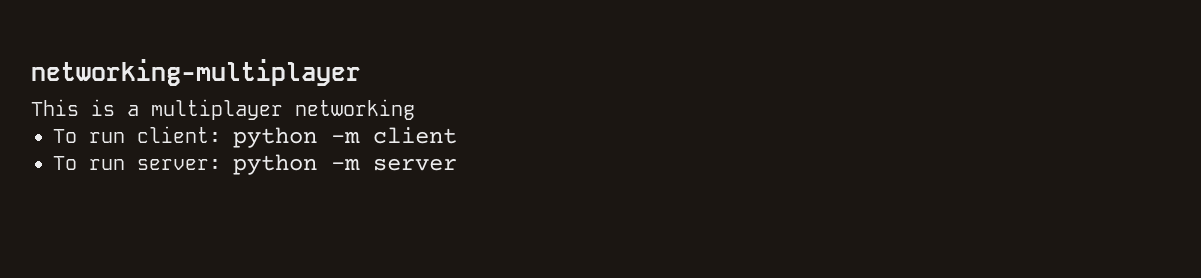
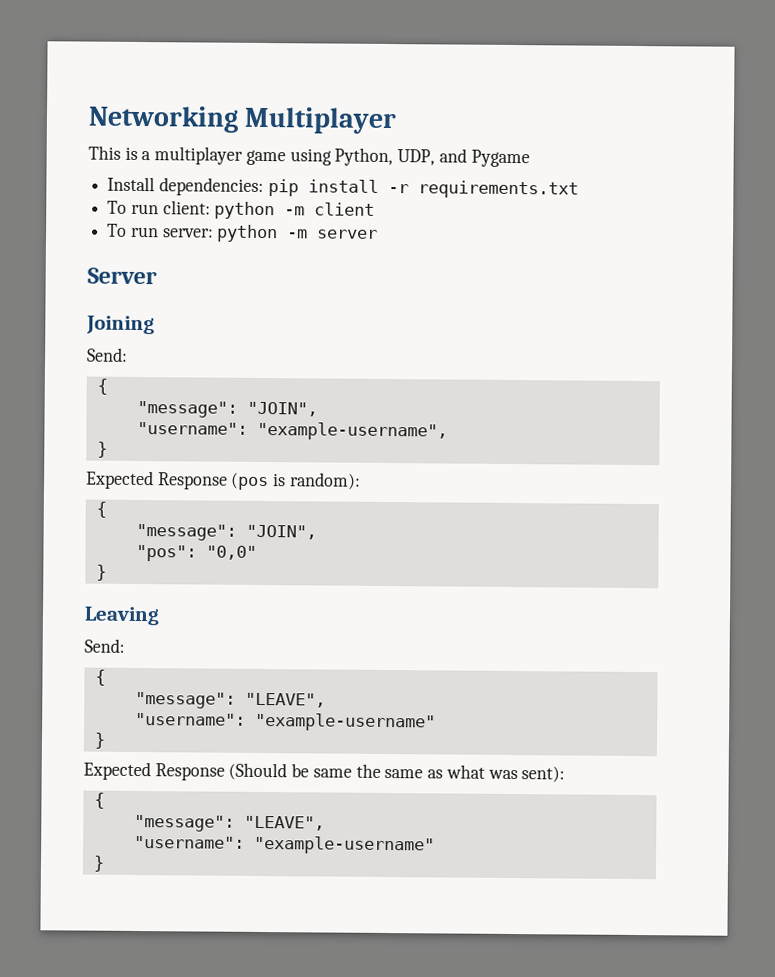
- networking-multiplayer
+ Networking Multiplayer
- This is a multiplayer networking
+ This is a multiplayer game using Python, UDP, and Pygame
+ Install dependencies: pip install -r requirements.txt
+ Server
+ Joining
+ Send:
+ {
+ "message": "JOIN",
+ "username": "example-username",
+ }
+ Expected Response (pos is random):
+ {
+ "message": "JOIN",
+ "pos": "0,0"
+ }
+ Leaving
+ Send:
+ {
+ "message": "LEAVE",
+ "username": "example-username"
+ }
+ Expected Response (Should be same the same as what was sent):
+ {
+ "message": "LEAVE",
+ "username": "example-username"
+ }

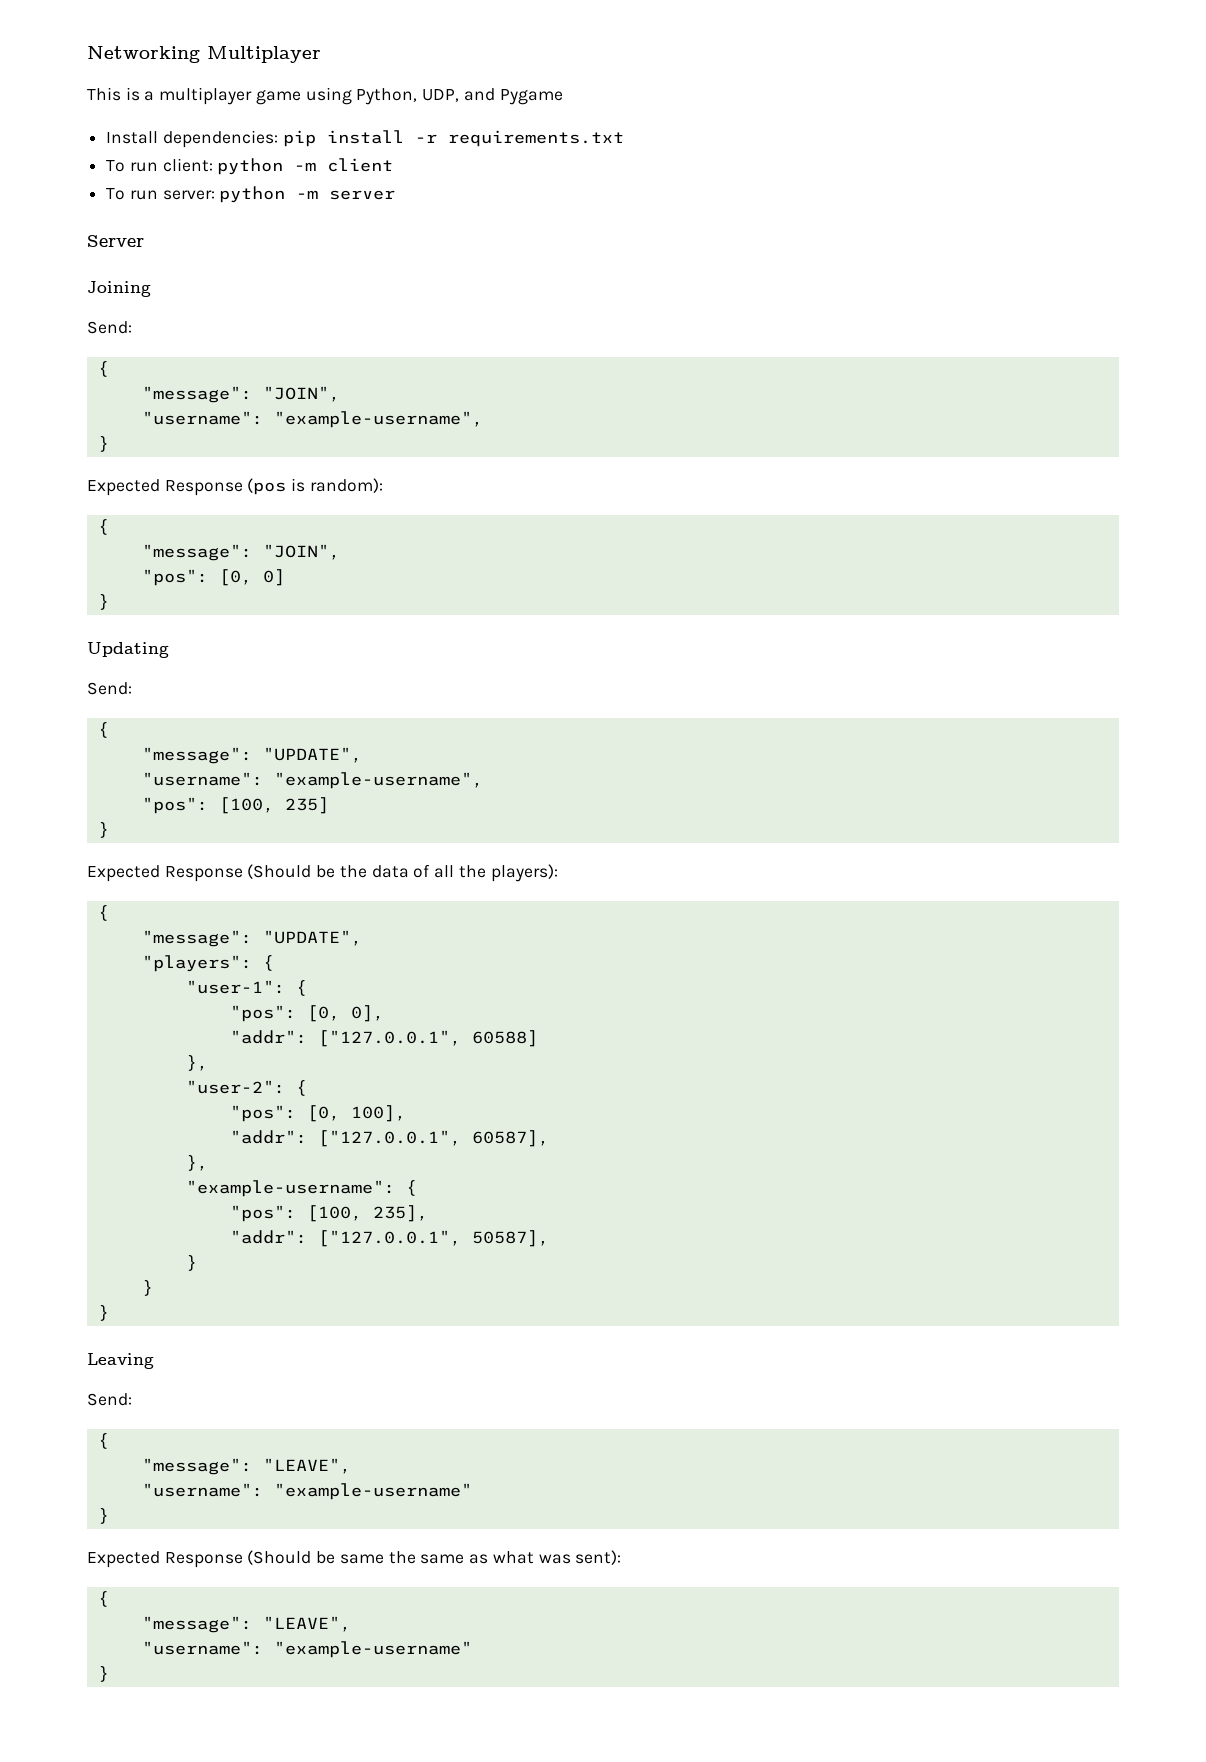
- "pos": "0,0"
+ "pos": [0, 0]
+ }
+ Updating
+ Send:
+ {
+ "message": "UPDATE",
+ "username": "example-username",
+ "pos": [100, 235]
+ }
+ Expected Response (Should be the data of all the players):
+ {
+ "message": "UPDATE",
+ "players": {
+ "user-1": {
+ "pos": [0, 0],
+ "addr": ["127.0.0.1", 60588]
+ },
+ "user-2": {
+ "pos": [0, 100],
+ "addr": ["127.0.0.1", 60587],
+ },
+ "example-username": {
+ "pos": [100, 235],
+ "addr": ["127.0.0.1", 50587],
+ }
+ }

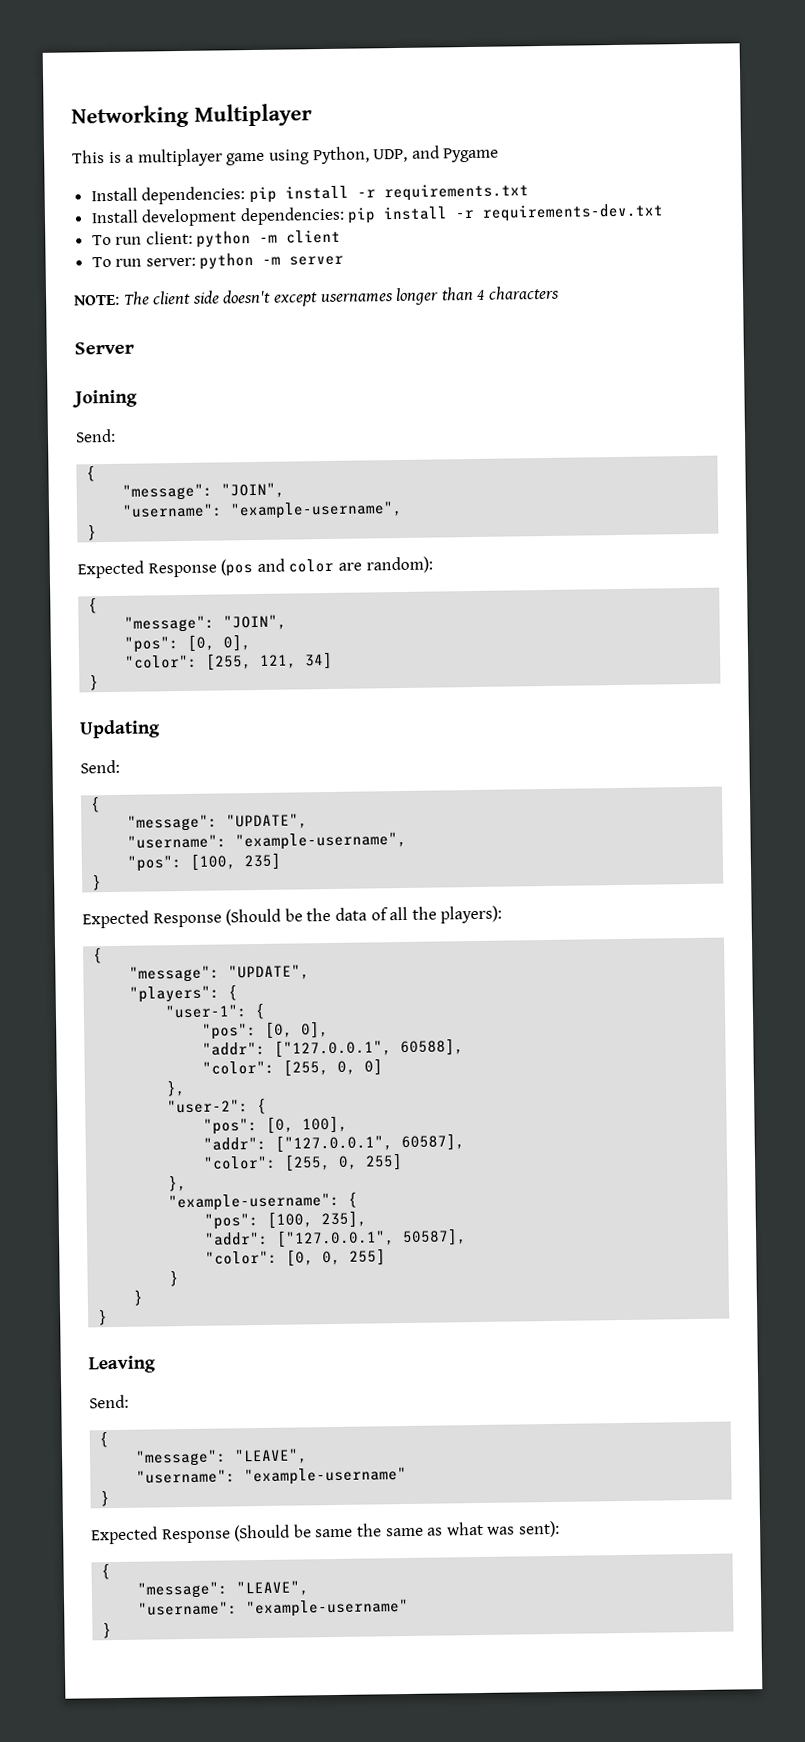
+ Install development dependencies: pip install -r requirements-dev.txt
+ NOTE: The client side doesn't except usernames longer than 4 characters
- Expected Response (pos is random):
+ Expected Response (pos and color are random):
  {
  "message": "JOIN",
- "pos": [0, 0]
+ "pos": [0, 0],
+ "color": [255, 121, 34]
- "addr": ["127.0.0.1", 60588]
+ "addr": ["127.0.0.1", 60588],
+ "color": [255, 0, 0]
+ "color": [255, 0, 255]
+ "color": [0, 0, 255]

